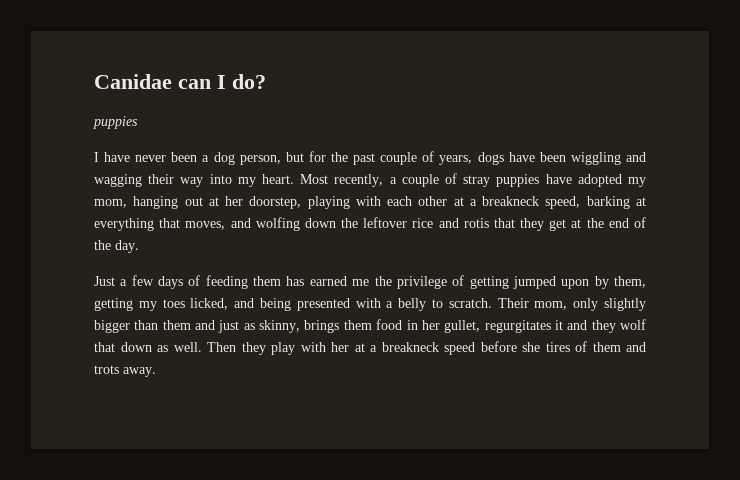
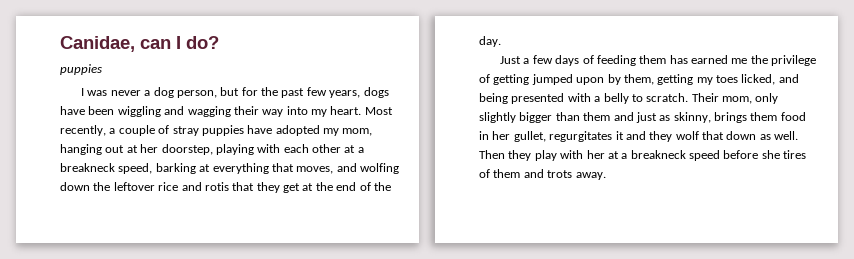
- Canidae can I do?
+ Canidae, can I do?
- I have never been a dog person, but for the past couple of years, dogs have been wiggling and wagging their way into my heart.
+ I was never a dog person, but for the past few years, dogs have been wiggling and wagging their way into my heart.

